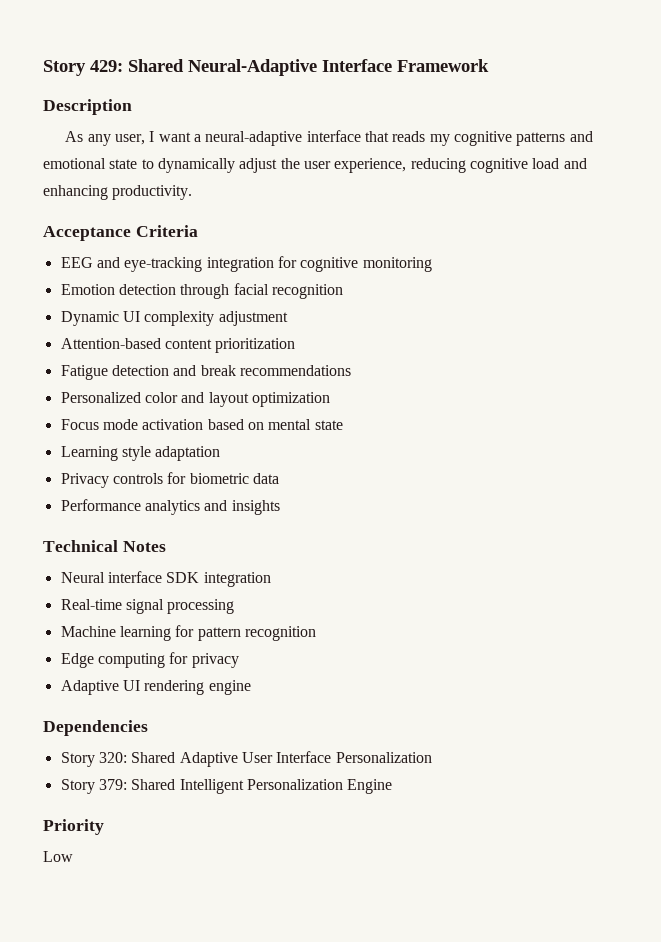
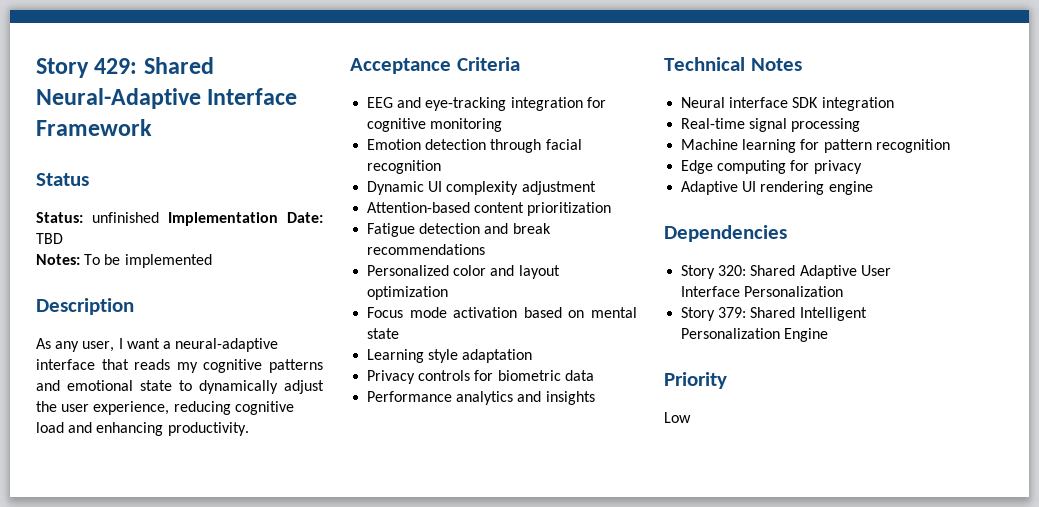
+ Status
+ Status: unfinished Implementation Date: TBD
+ Notes: To be implemented

